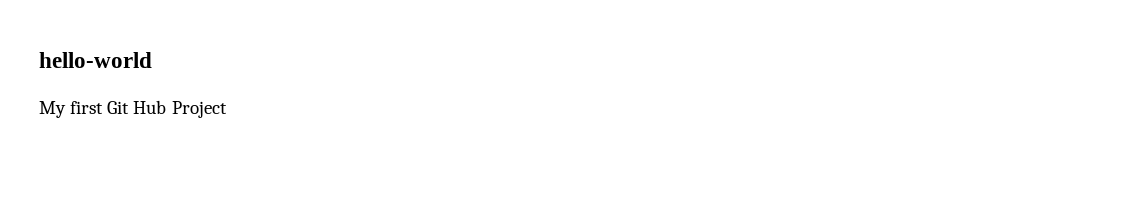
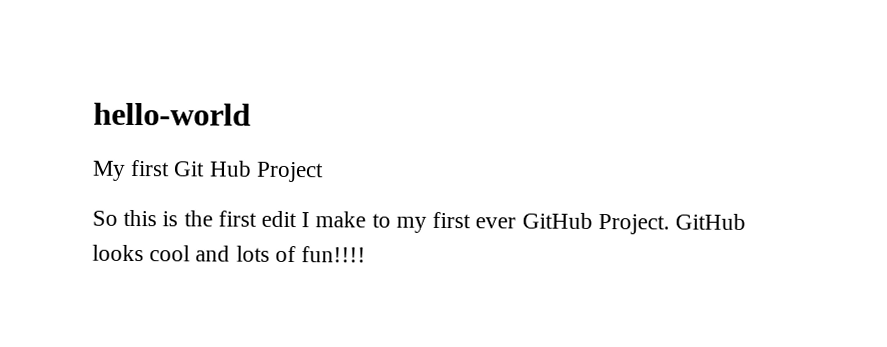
+ So this is the first edit I make to my first ever GitHub Project. GitHub looks cool and lots of fun!!!!

